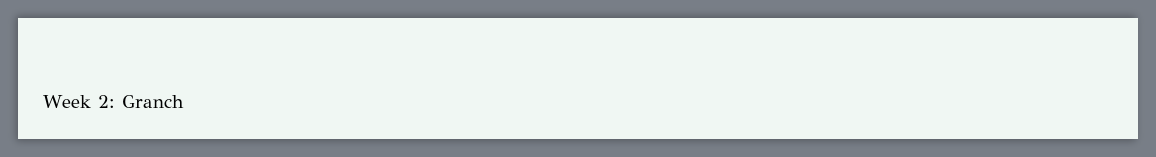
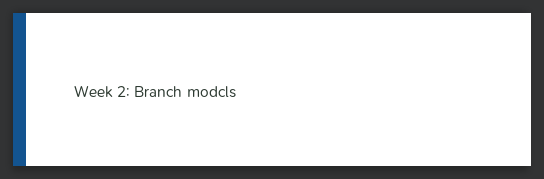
- Week 2: Granch
+ Week 2: Branch modcls

